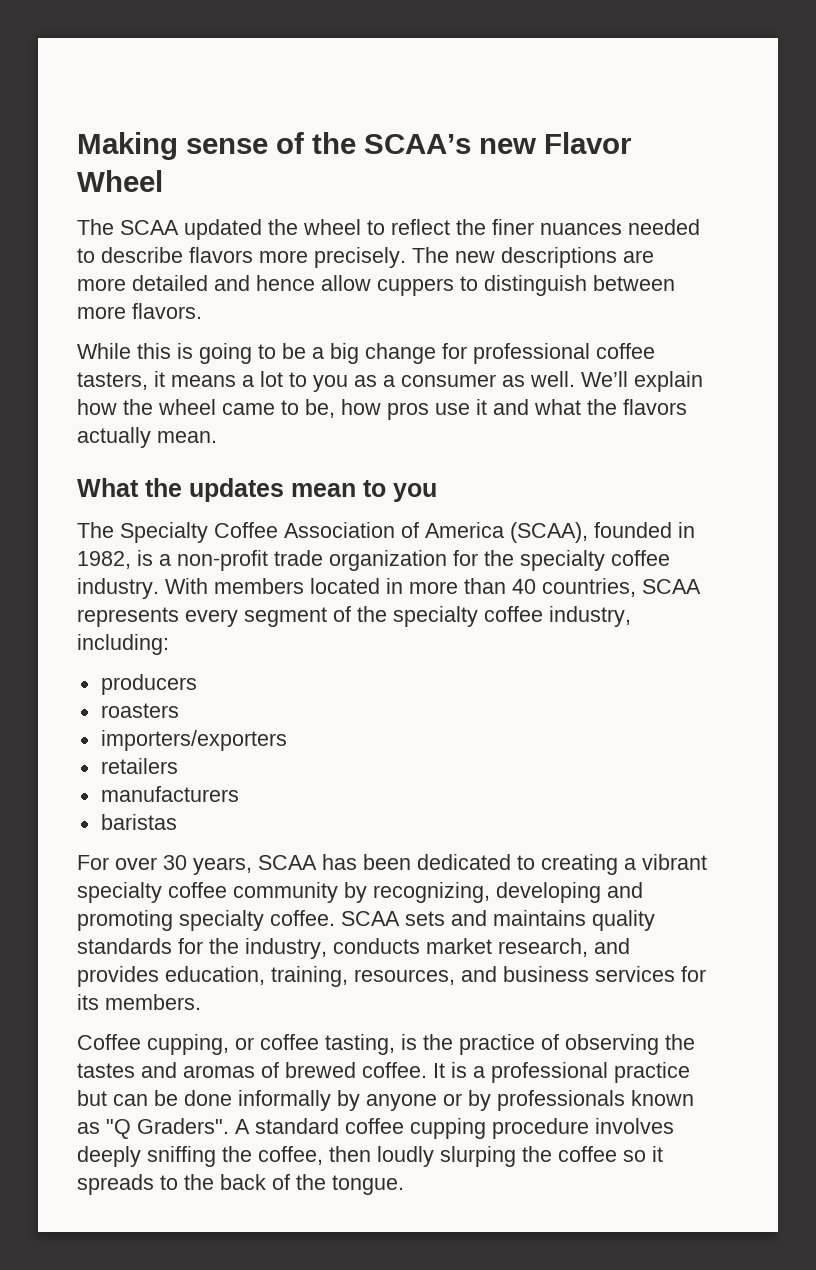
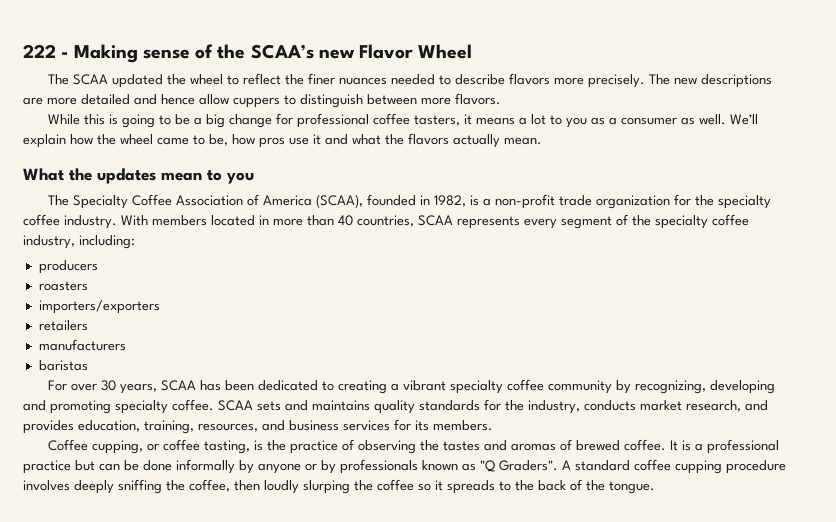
- Making sense of the SCAA’s new Flavor Wheel
+ 222 - Making sense of the SCAA’s new Flavor Wheel

